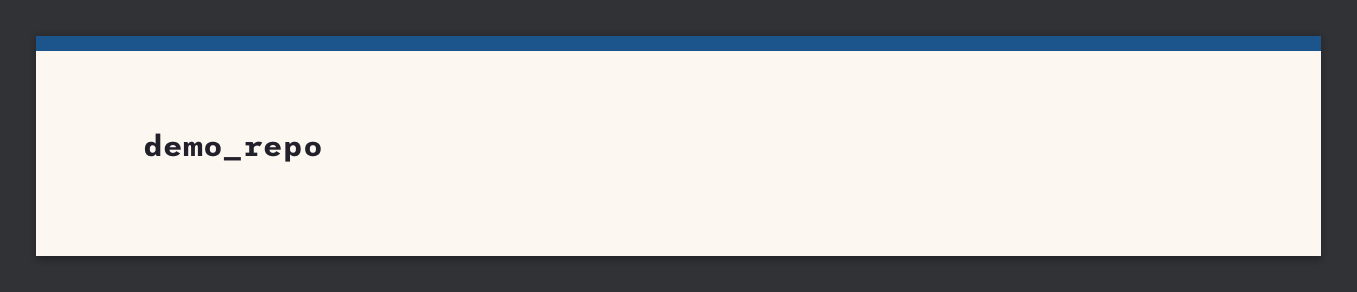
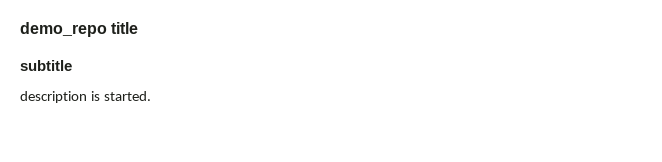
- demo_repo
+ demo_repo title
+ subtitle
+ description is started.

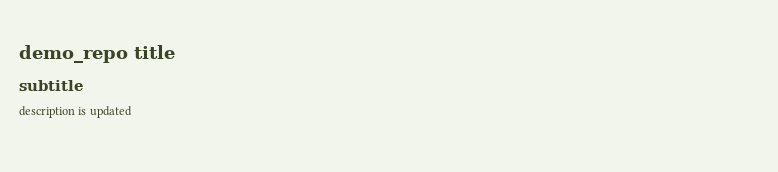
- description is started.
+ description is updated

